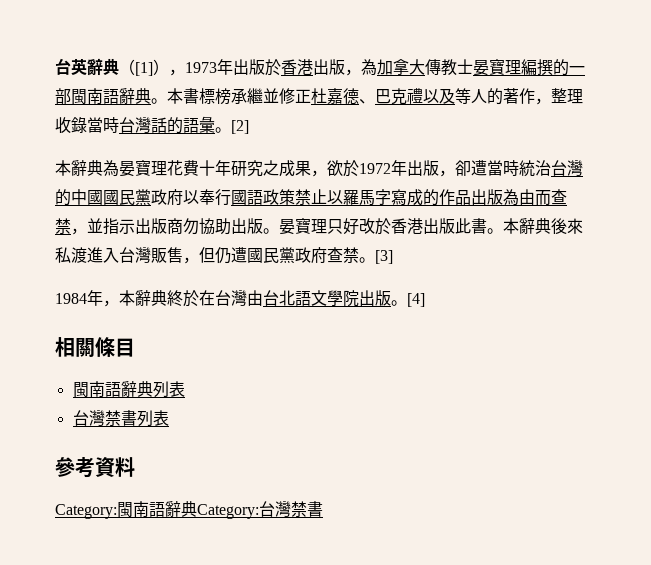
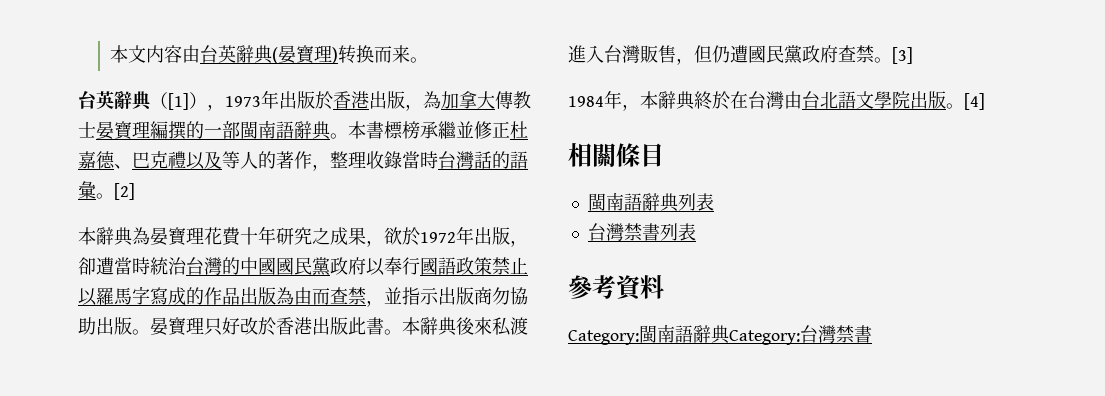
+ 本文内容由台英辭典(晏寶理)转换而来。

